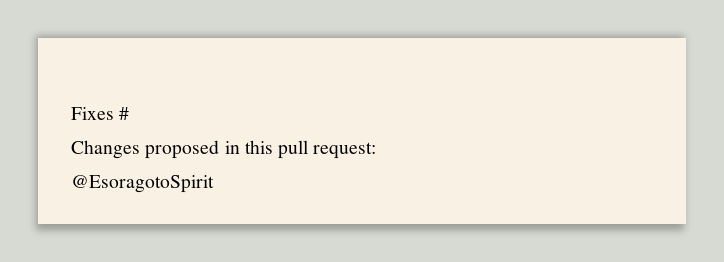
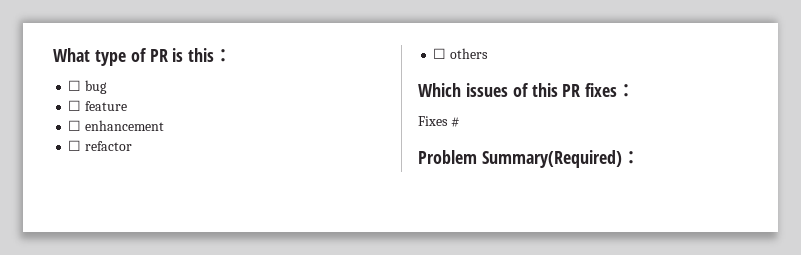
+ What type of PR is this：
+ ☐ bug
+ ☐ feature
+ ☐ enhancement
+ ☐ refactor
+ ☐ others
+ Which issues of this PR fixes：
  Fixes #
- Changes proposed in this pull request:
- @EsoragotoSpirit
+ Problem Summary(Required)：

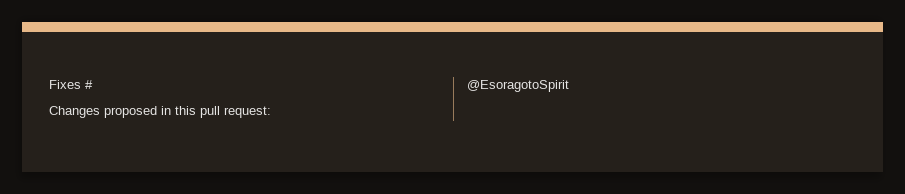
- What type of PR is this：
- ☐ bug
- ☐ feature
- ☐ enhancement
- ☐ refactor
- ☐ others
- Which issues of this PR fixes：
  Fixes #
- Problem Summary(Required)：
+ Changes proposed in this pull request:
+ @EsoragotoSpirit

